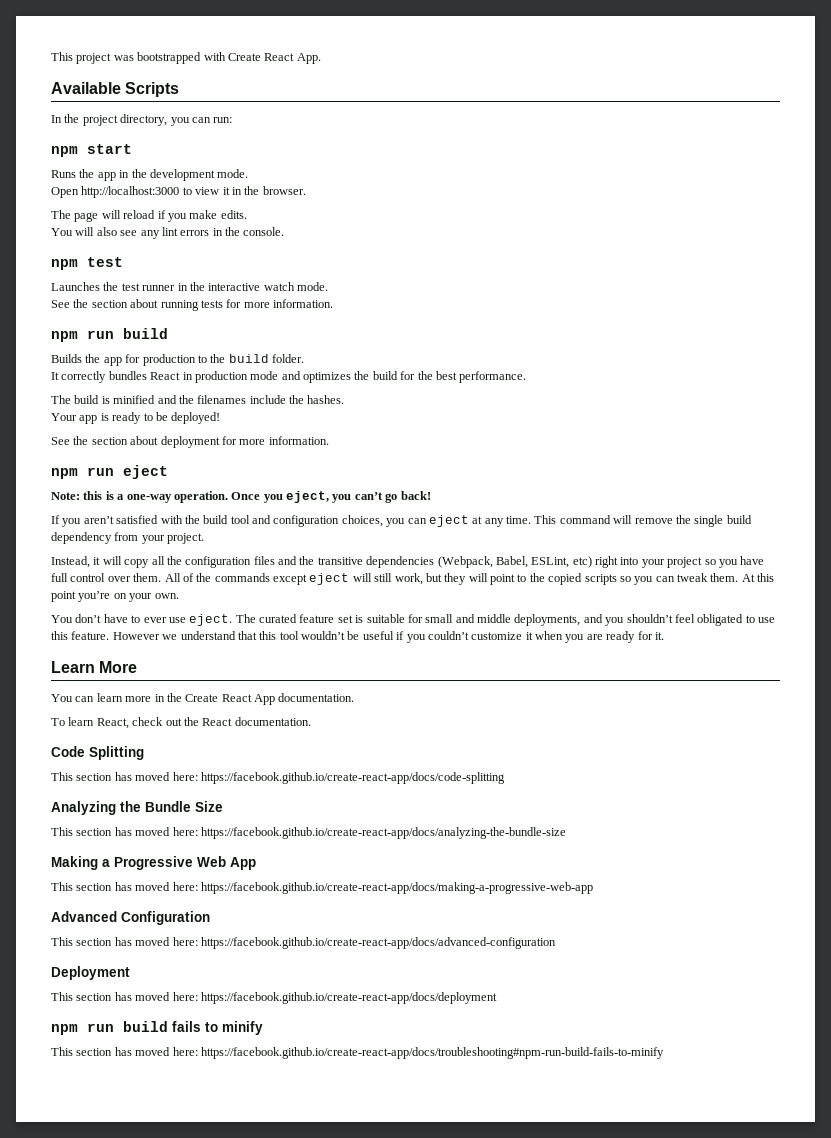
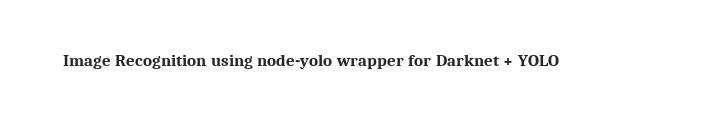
- This project was bootstrapped with Create React App.
- Available Scripts
- In the project directory, you can run:
- npm start
- Runs the app in the development mode.
- Open http://localhost:3000 to view it in the browser.
- The page will reload if you make edits.
- You will also see any lint errors in the console.
- npm test
- Launches the test runner in the interactive watch mode.
- See the section about running tests for more information.
- npm run build
- Builds the app for production to the build folder.
- It correctly bundles React in production mode and optimizes the build for the best performance.
- The build is minified and the filenames include the hashes.
- Your app is ready to be deployed!
- See the section about deployment for more information.
- npm run eject
- Note: this is a one-way operation. Once you eject, you can’t go back!
- If you aren’t satisfied with the build tool and configuration choices, you can eject at any time. This command will remove the single build dependency from your project.
- Instead, it will copy all the configuration files and the transitive dependencies (Webpack, Babel, ESLint, etc) right into your project so you have full control over them. All of the commands except eject will still work, but they will point to the copied scripts so you can tweak them. At this point you’re on your own.
- You don’t have to ever use eject. The curated feature set is suitable for small and middle deployments, and you shouldn’t feel obligated to use this feature. However we understand that this tool wouldn’t be useful if you couldn’t customize it when you are ready for it.
- Learn More
- You can learn more in the Create React App documentation.
- To learn React, check out the React documentation.
- Code Splitting
- This section has moved here: https://facebook.github.io/create-react-app/docs/code-splitting
- Analyzing the Bundle Size
- This section has moved here: https://facebook.github.io/create-react-app/docs/analyzing-the-bundle-size
- Making a Progressive Web App
- This section has moved here: https://facebook.github.io/create-react-app/docs/making-a-progressive-web-app
- Advanced Configuration
- This section has moved here: https://facebook.github.io/create-react-app/docs/advanced-configuration
- Deployment
- This section has moved here: https://facebook.github.io/create-react-app/docs/deployment
- npm run build fails to minify
- This section has moved here: https://facebook.github.io/create-react-app/docs/troubleshooting#npm-run-build-fails-to-minify
+ Image Recognition using node-yolo wrapper for Darknet + YOLO

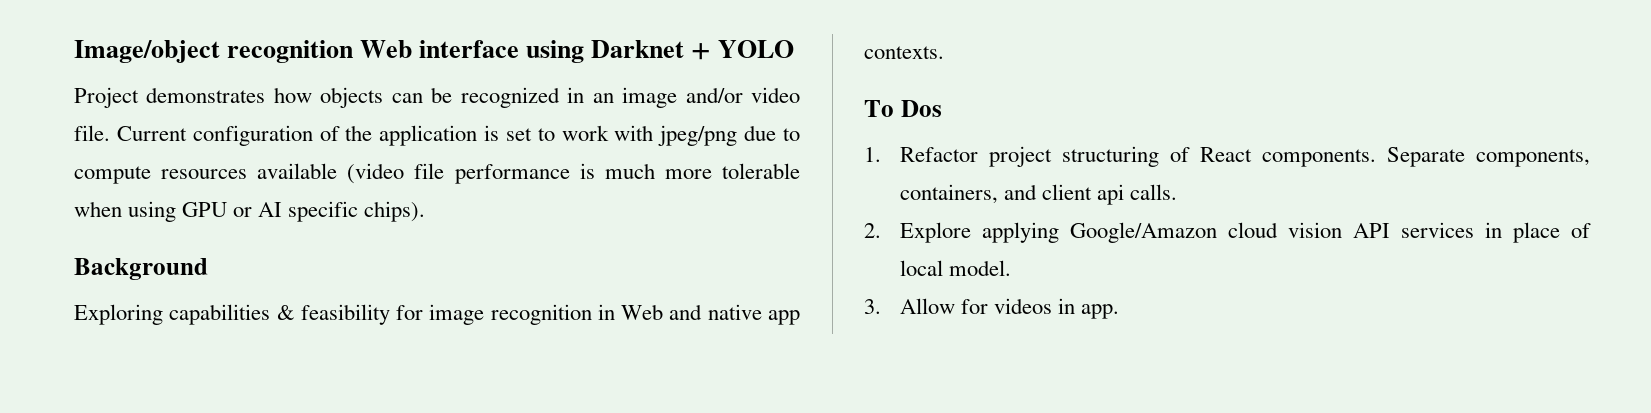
- Image Recognition using node-yolo wrapper for Darknet + YOLO
+ Image/object recognition Web interface using Darknet + YOLO
+ Project demonstrates how objects can be recognized in an image and/or video file. Current configuration of the application is set to work with jpeg/png due to compute resources available (video file performance is much more tolerable when using GPU or AI specific chips).
+ Background
+ Exploring capabilities & feasibility for image recognition in Web and native app contexts.
+ To Dos
+ 1. Refactor project structuring of React components. Separate components, containers, and client api calls.
+ 2. Explore applying Google/Amazon cloud vision API services in place of local model.
+ 3. Allow for videos in app.

